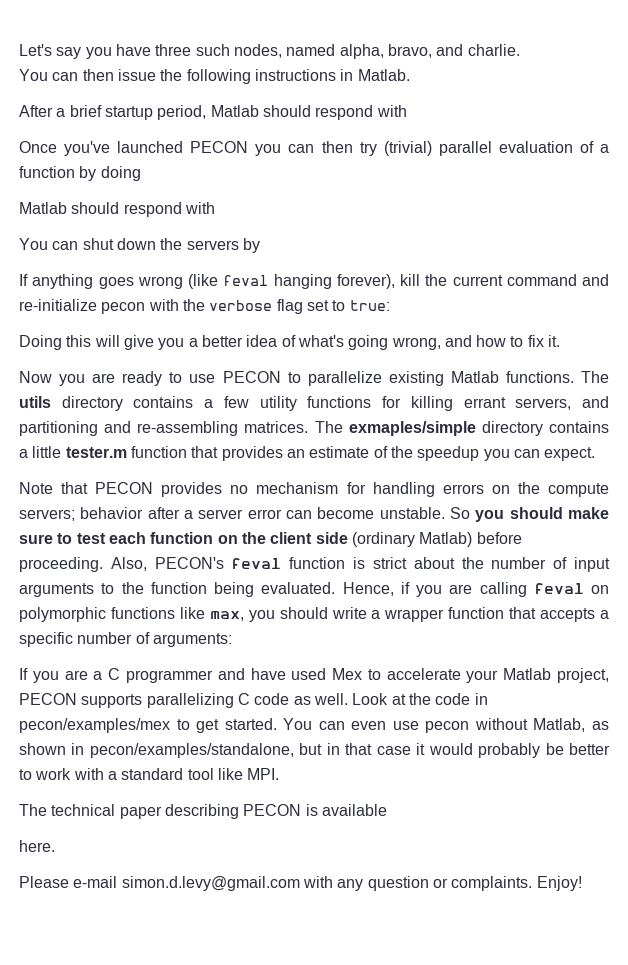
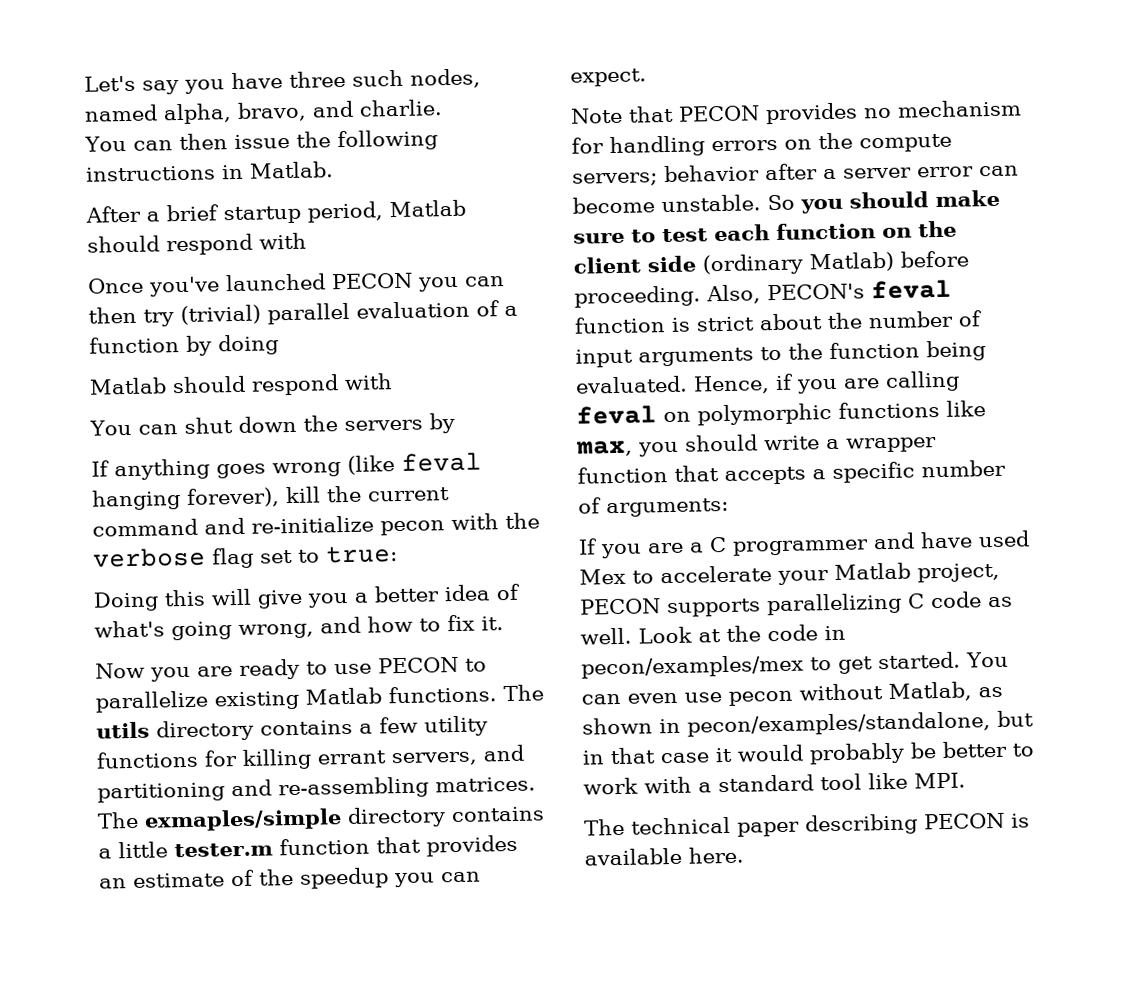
- The technical paper describing PECON is available
- here.
+ The technical paper describing PECON is available here.
- Please e-mail simon.d.levy@gmail.com with any question or complaints. Enjoy!

